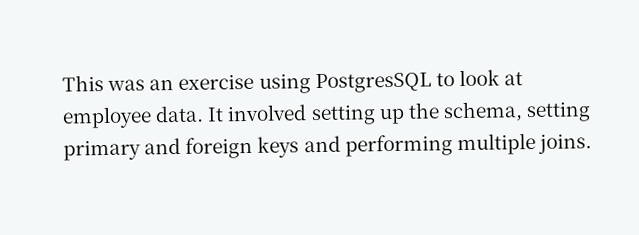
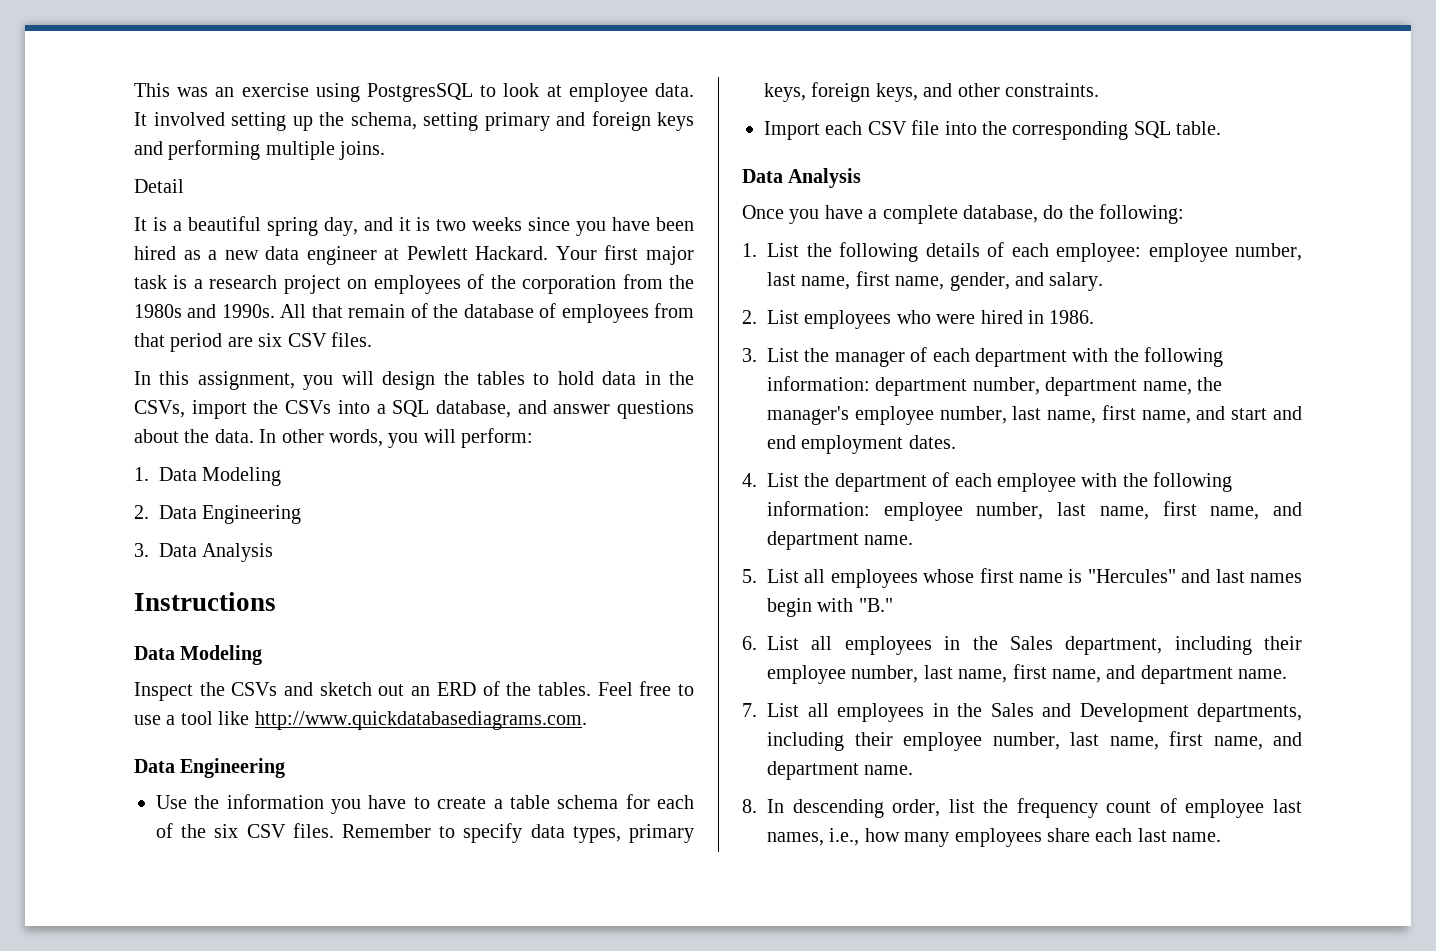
+ Detail
+ It is a beautiful spring day, and it is two weeks since you have been hired as a new data engineer at Pewlett Hackard. Your first major task is a research project on employees of the corporation from the 1980s and 1990s. All that remain of the database of employees from that period are six CSV files.
+ In this assignment, you will design the tables to hold data in the CSVs, import the CSVs into a SQL database, and answer questions about the data. In other words, you will perform:
+ 1. Data Modeling
+ 2. Data Engineering
+ 3. Data Analysis
+ Instructions
+ Data Modeling
+ Inspect the CSVs and sketch out an ERD of the tables. Feel free to use a tool like http://www.quickdatabasediagrams.com.
+ Data Engineering
+ Use the information you have to create a table schema for each of the six CSV files. Remember to specify data types, primary keys, foreign keys, and other constraints.
+ Import each CSV file into the corresponding SQL table.
+ Data Analysis
+ Once you have a complete database, do the following:
+ 1. List the following details of each employee: employee number, last name, first name, gender, and salary.
+ 2. List employees who were hired in 1986.
+ 3. List the manager of each department with the following information: department number, department name, the manager's employee number, last name, first name, and start and end employment dates.
+ 4. List the department of each employee with the following information: employee number, last name, first name, and department name.
+ 5. List all employees whose first name is "Hercules" and last names begin with "B."
+ 6. List all employees in the Sales department, including their employee number, last name, first name, and department name.
+ 7. List all employees in the Sales and Development departments, including their employee number, last name, first name, and department name.
+ 8. In descending order, list the frequency count of employee last names, i.e., how many employees share each last name.

